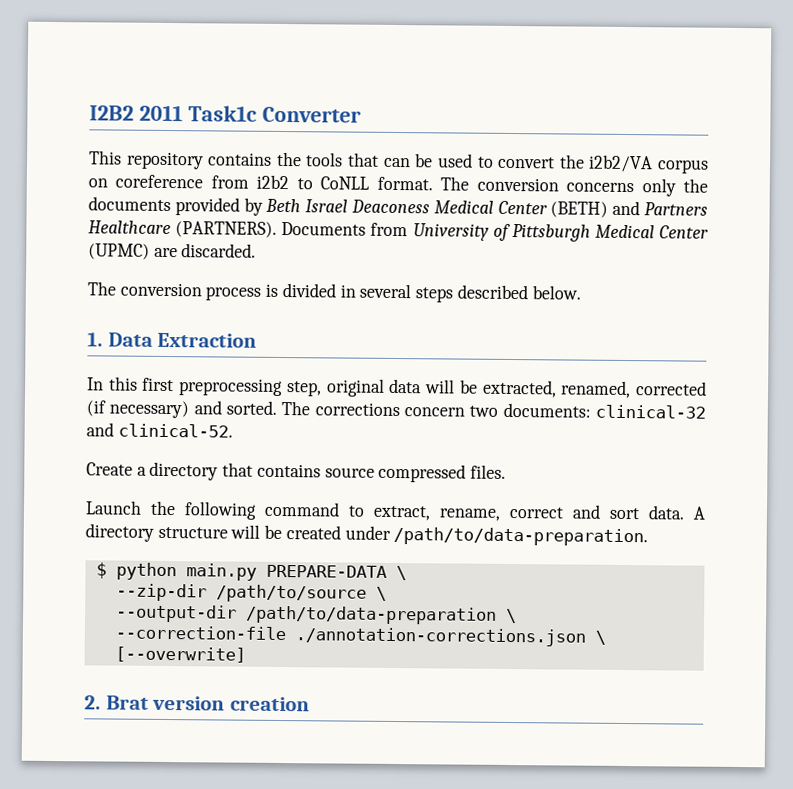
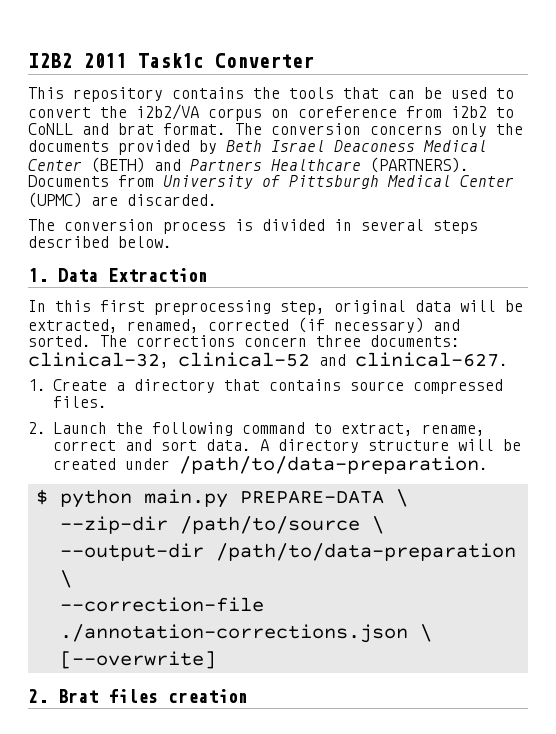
- This repository contains the tools that can be used to convert the i2b2/VA corpus on coreference from i2b2 to CoNLL format.
+ This repository contains the tools that can be used to convert the i2b2/VA corpus on coreference from i2b2 to CoNLL and brat format.
- The corrections concern two documents: clinical-32 and clinical-52.
- Create a directory that contains source compressed files.
+ The corrections concern three documents: clinical-32, clinical-52 and clinical-627.
+ 1. Create a directory that contains source compressed files.
- Launch the following command to extract, rename, correct and sort data.
+ 2. Launch the following command to extract, rename, correct and sort data.
- 2. Brat version creation
+ 2. Brat files creation

